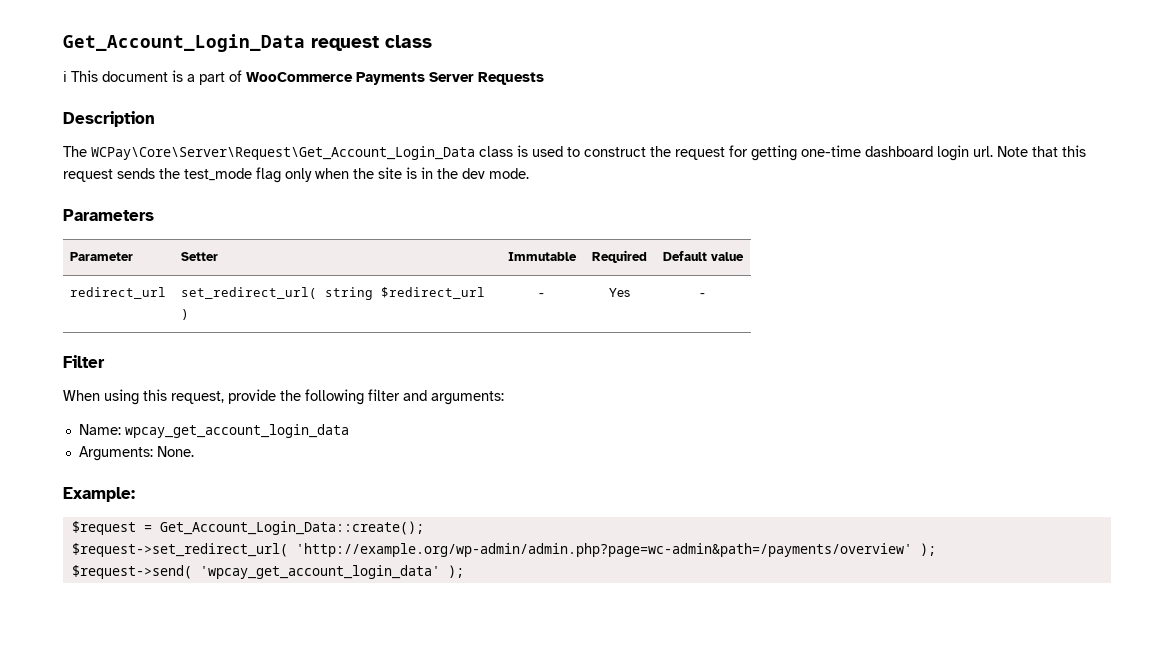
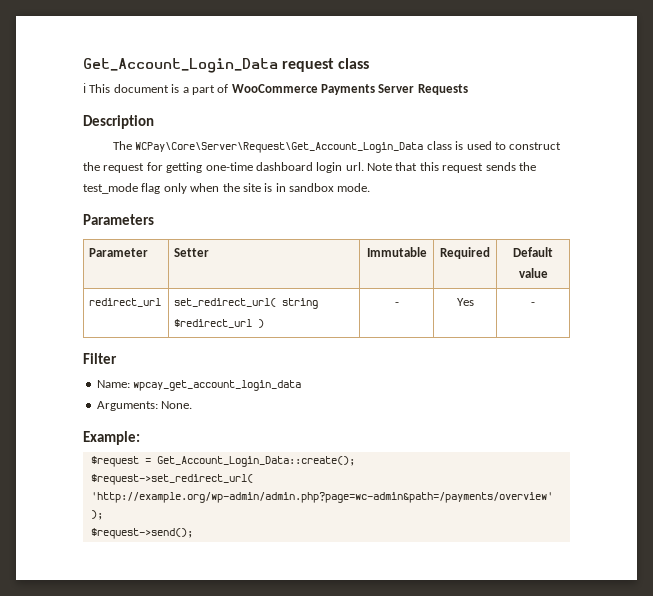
- Note that this request sends the test_mode flag only when the site is in the dev mode.
+ Note that this request sends the test_mode flag only when the site is in sandbox mode.
- When using this request, provide the following filter and arguments:
- $request->send( 'wpcay_get_account_login_data' );
+ $request->send();

